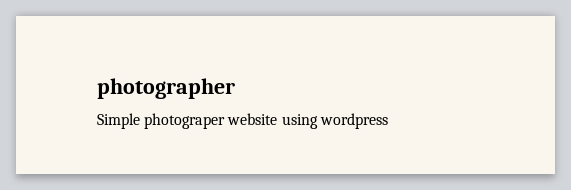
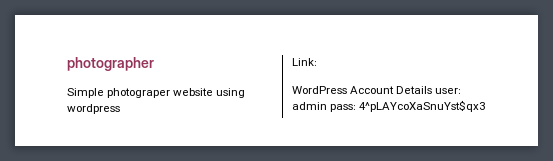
+ Link:
+ WordPress Account Details user: admin pass: 4^pLAYcoXaSnuYst$qx3

